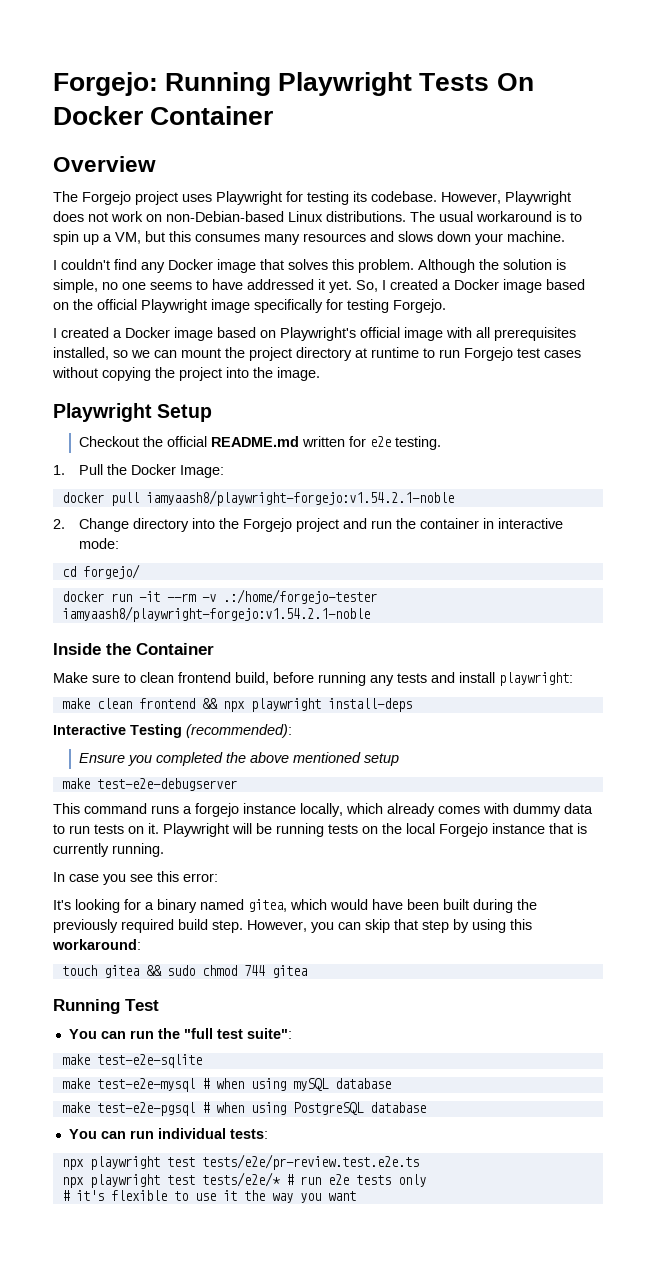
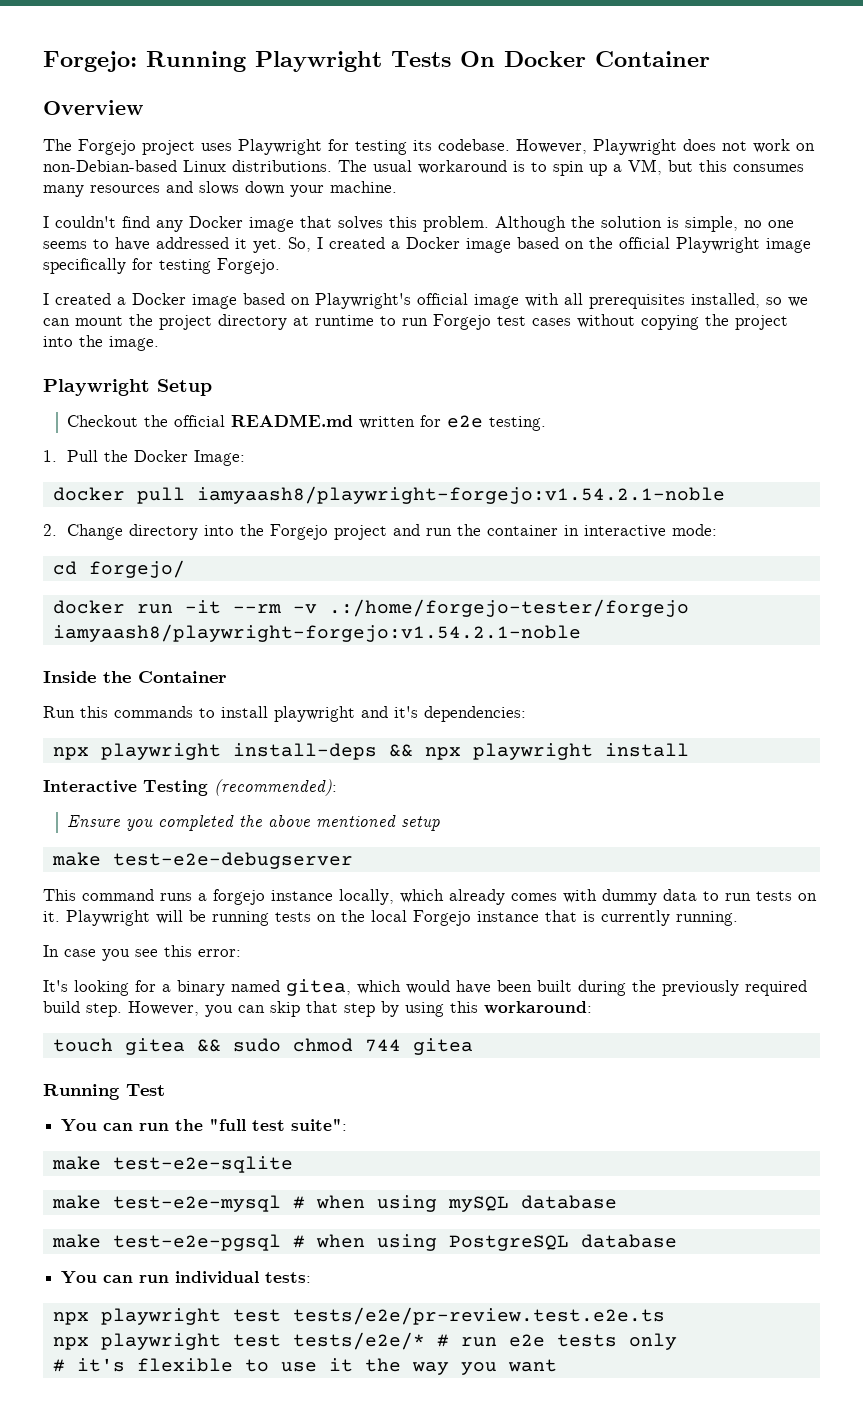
- docker run -it --rm -v .:/home/forgejo-tester iamyaash8/playwright-forgejo:v1.54.2.1-noble
+ docker run -it --rm -v .:/home/forgejo-tester/forgejo iamyaash8/playwright-forgejo:v1.54.2.1-noble
- Make sure to clean frontend build, before running any tests and install playwright:
- make clean frontend && npx playwright install-deps
+ Run this commands to install playwright and it's dependencies:
+ npx playwright install-deps && npx playwright install

